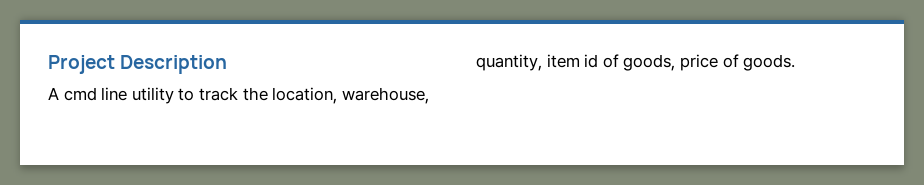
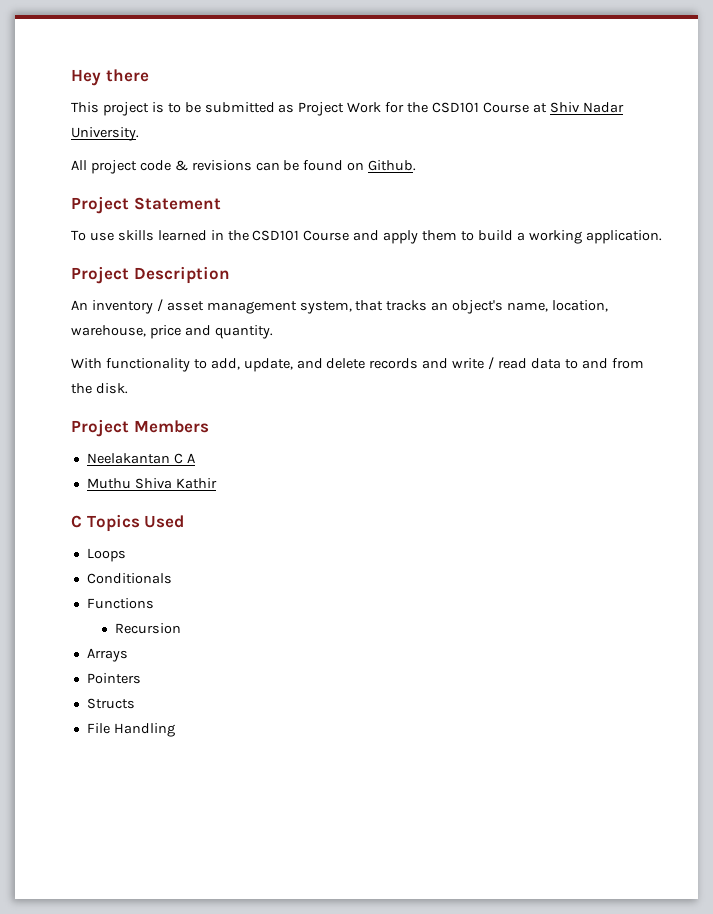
+ Hey there
+ This project is to be submitted as Project Work for the CSD101 Course at Shiv Nadar University.
+ All project code & revisions can be found on Github.
+ Project Statement
+ To use skills learned in the CSD101 Course and apply them to build a working application.
  Project Description
- A cmd line utility to track the location, warehouse, quantity, item id of goods, price of goods.
+ An inventory / asset management system, that tracks an object's name, location, warehouse, price and quantity.
+ With functionality to add, update, and delete records and write / read data to and from the disk.
+ Project Members
+ Neelakantan C A
+ Muthu Shiva Kathir
+ C Topics Used
+ Loops
+ Conditionals
+ Functions
+ Recursion
+ Arrays
+ Pointers
+ Structs
+ File Handling

